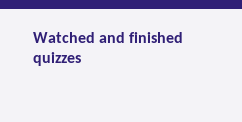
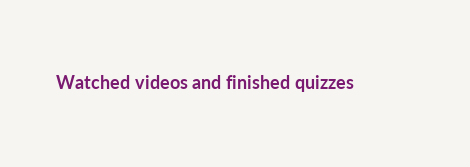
- Watched and finished quizzes
+ Watched videos and finished quizzes

